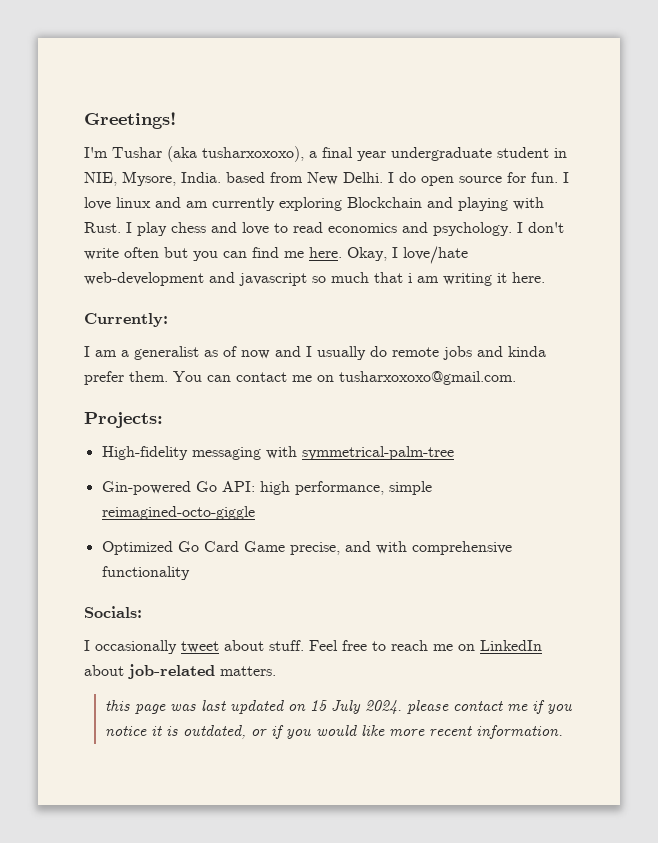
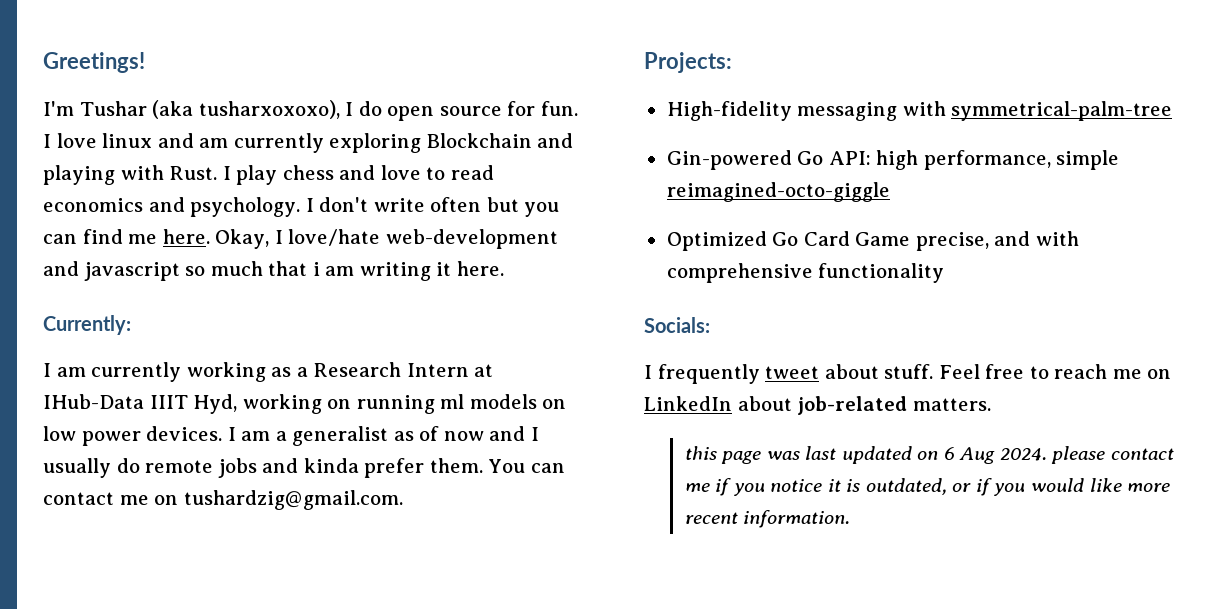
- I'm Tushar (aka tusharxoxoxo), a final year undergraduate student in NIE, Mysore, India. based from New Delhi. I do open source for fun.
+ I'm Tushar (aka tusharxoxoxo), I do open source for fun.
- I am a generalist as of now and I usually do remote jobs and kinda prefer them.
+ I am currently working as a Research Intern at IHub-Data IIIT Hyd, working on running ml models on low power devices. I am a generalist as of now and I usually do remote jobs and kinda prefer them.
- You can contact me on tusharxoxoxo@gmail.com.
+ You can contact me on tushardzig@gmail.com.
- I occasionally tweet about stuff.
+ I frequently tweet about stuff.
- this page was last updated on 15 July 2024. please contact me if you notice it is outdated, or if you would like more recent information.
+ this page was last updated on 6 Aug 2024. please contact me if you notice it is outdated, or if you would like more recent information.

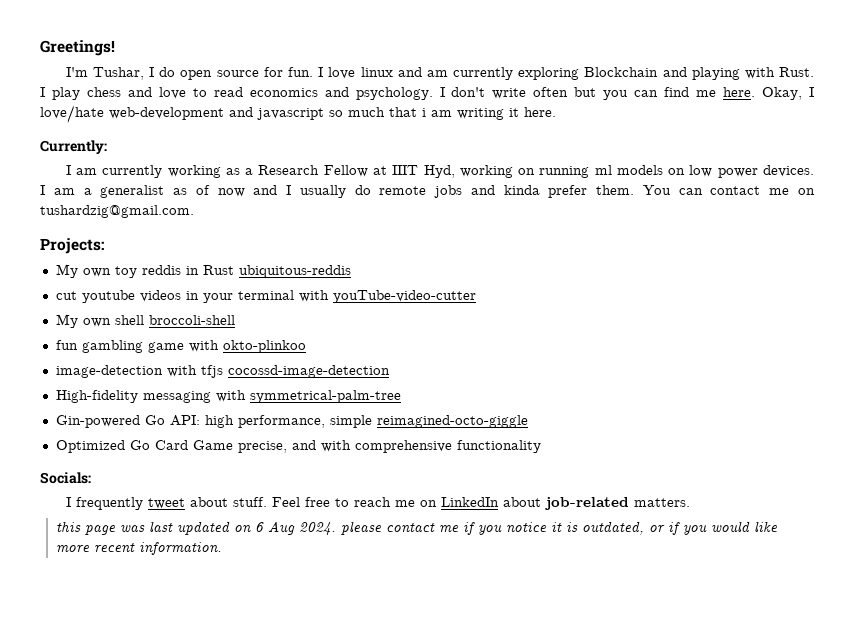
- I'm Tushar (aka tusharxoxoxo), I do open source for fun.
+ I'm Tushar, I do open source for fun.
- I am currently working as a Research Intern at IHub-Data IIIT Hyd, working on running ml models on low power devices.
+ I am currently working as a Research Fellow at IIIT Hyd, working on running ml models on low power devices.
+ My own toy reddis in Rust ubiquitous-reddis
+ cut youtube videos in your terminal with youTube-video-cutter
+ My own shell broccoli-shell
+ fun gambling game with okto-plinkoo
+ image-detection with tfjs cocossd-image-detection

